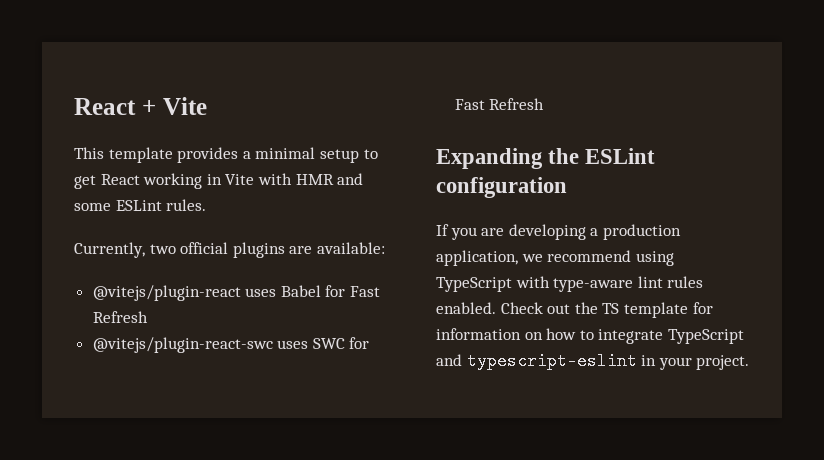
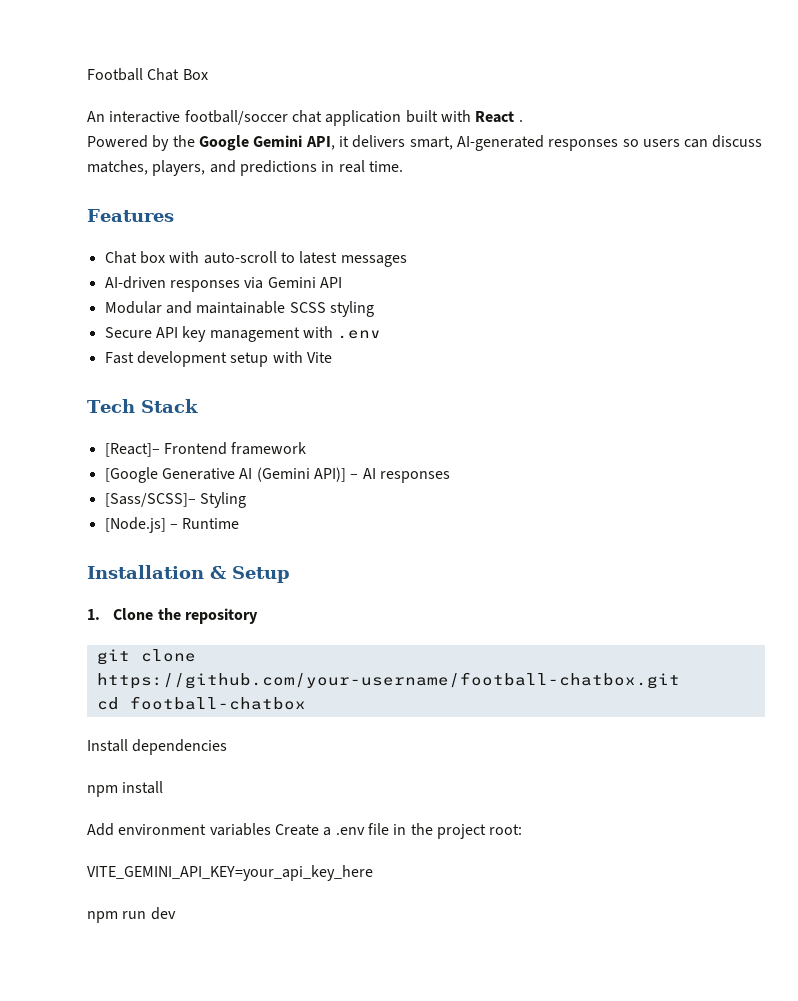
- React + Vite
- This template provides a minimal setup to get React working in Vite with HMR and some ESLint rules.
- Currently, two official plugins are available:
- @vitejs/plugin-react uses Babel for Fast Refresh
- @vitejs/plugin-react-swc uses SWC for Fast Refresh
- Expanding the ESLint configuration
- If you are developing a production application, we recommend using TypeScript with type-aware lint rules enabled. Check out the TS template for information on how to integrate TypeScript and typescript-eslint in your project.
+ Football Chat Box
+ An interactive football/soccer chat application built with React .
+ Powered by the Google Gemini API, it delivers smart, AI-generated responses so users can discuss matches, players, and predictions in real time.
+ Features
+ Chat box with auto-scroll to latest messages
+ AI-driven responses via Gemini API
+ Modular and maintainable SCSS styling
+ Secure API key management with .env
+ Fast development setup with Vite
+ Tech Stack
+ [React]– Frontend framework
+ [Google Generative AI (Gemini API)] – AI responses
+ [Sass/SCSS]– Styling
+ [Node.js] – Runtime
+ Installation & Setup
+ 1. Clone the repository
+ git clone https://github.com/your-username/football-chatbox.git
+ cd football-chatbox
+ Install dependencies
+ npm install
+ Add environment variables Create a .env file in the project root:
+ VITE_GEMINI_API_KEY=your_api_key_here
+ npm run dev

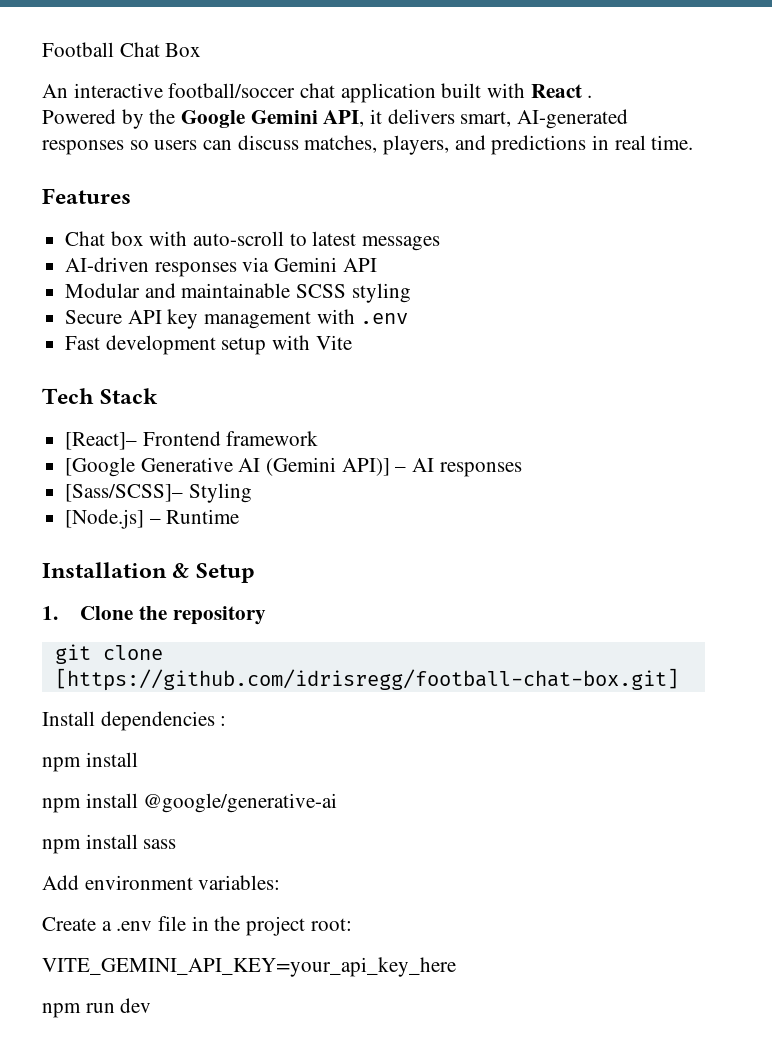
- git clone https://github.com/your-username/football-chatbox.git
- cd football-chatbox
+ git clone [https://github.com/idrisregg/football-chat-box.git]
- Install dependencies
+ Install dependencies :
  npm install
+ npm install @google/generative-ai
+ npm install sass
- Add environment variables Create a .env file in the project root:
+ Add environment variables:
+ Create a .env file in the project root:

